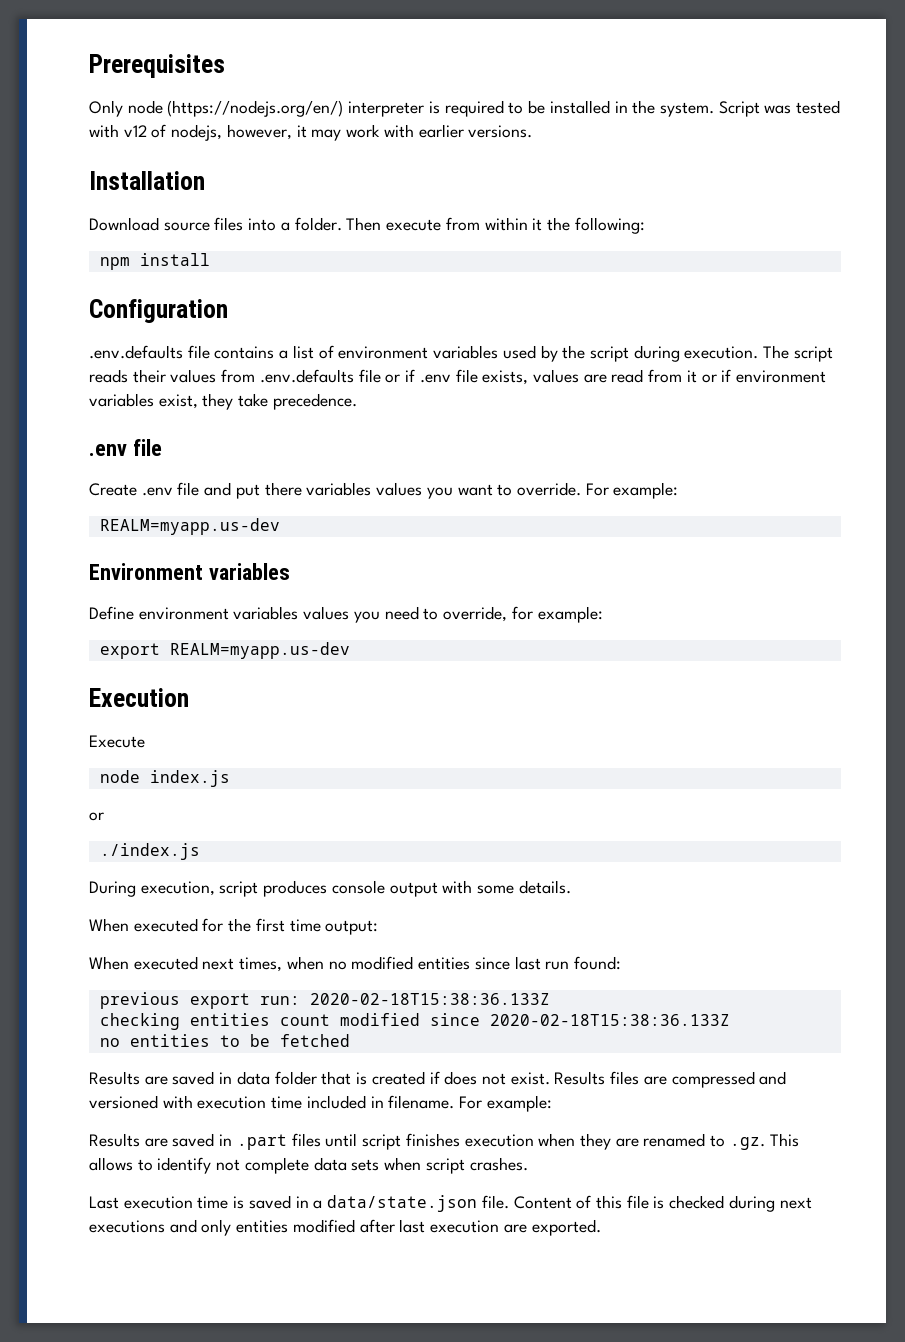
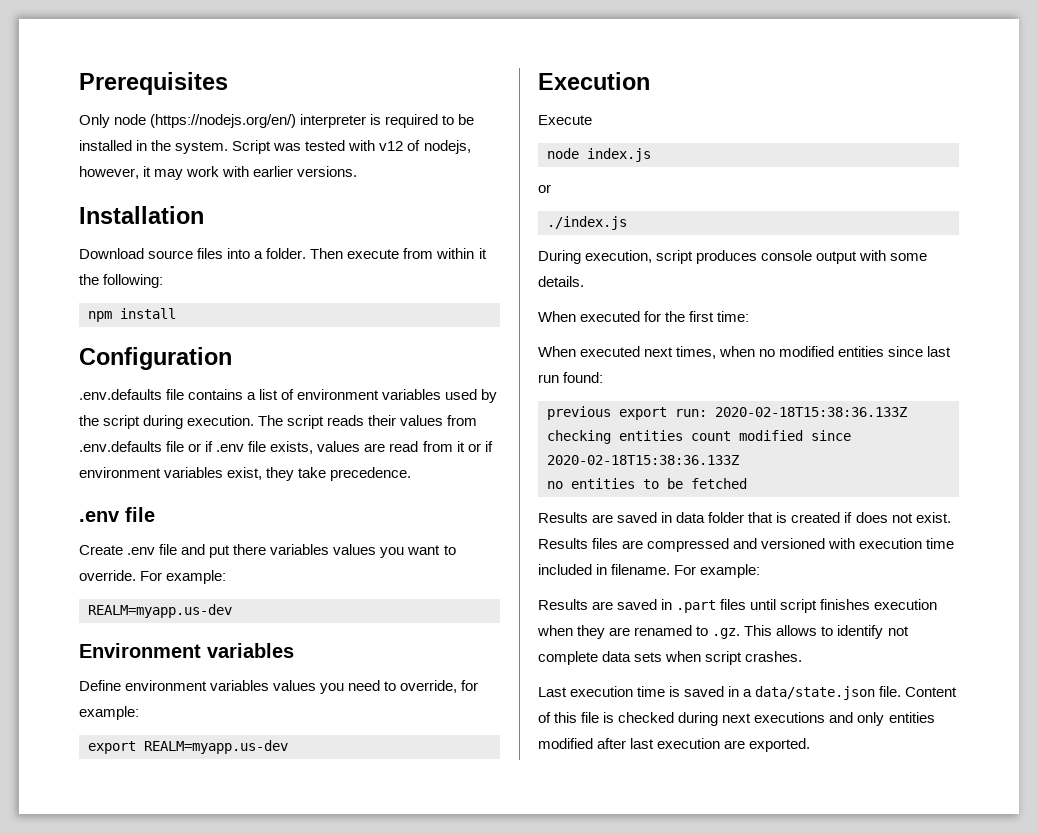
- When executed for the first time output:
+ When executed for the first time:

